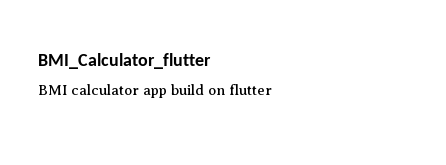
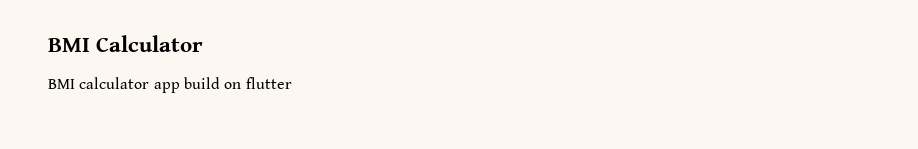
- BMI_Calculator_flutter
+ BMI Calculator

